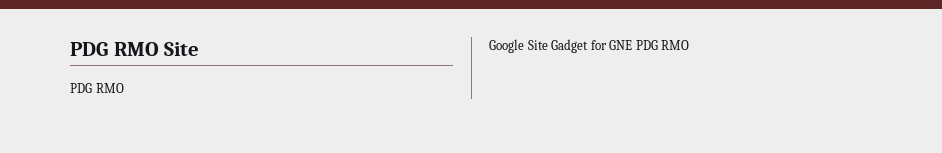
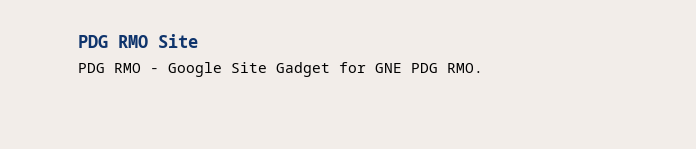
  PDG RMO Site
- PDG RMO
- Google Site Gadget for GNE PDG RMO
+ PDG RMO - Google Site Gadget for GNE PDG RMO.

